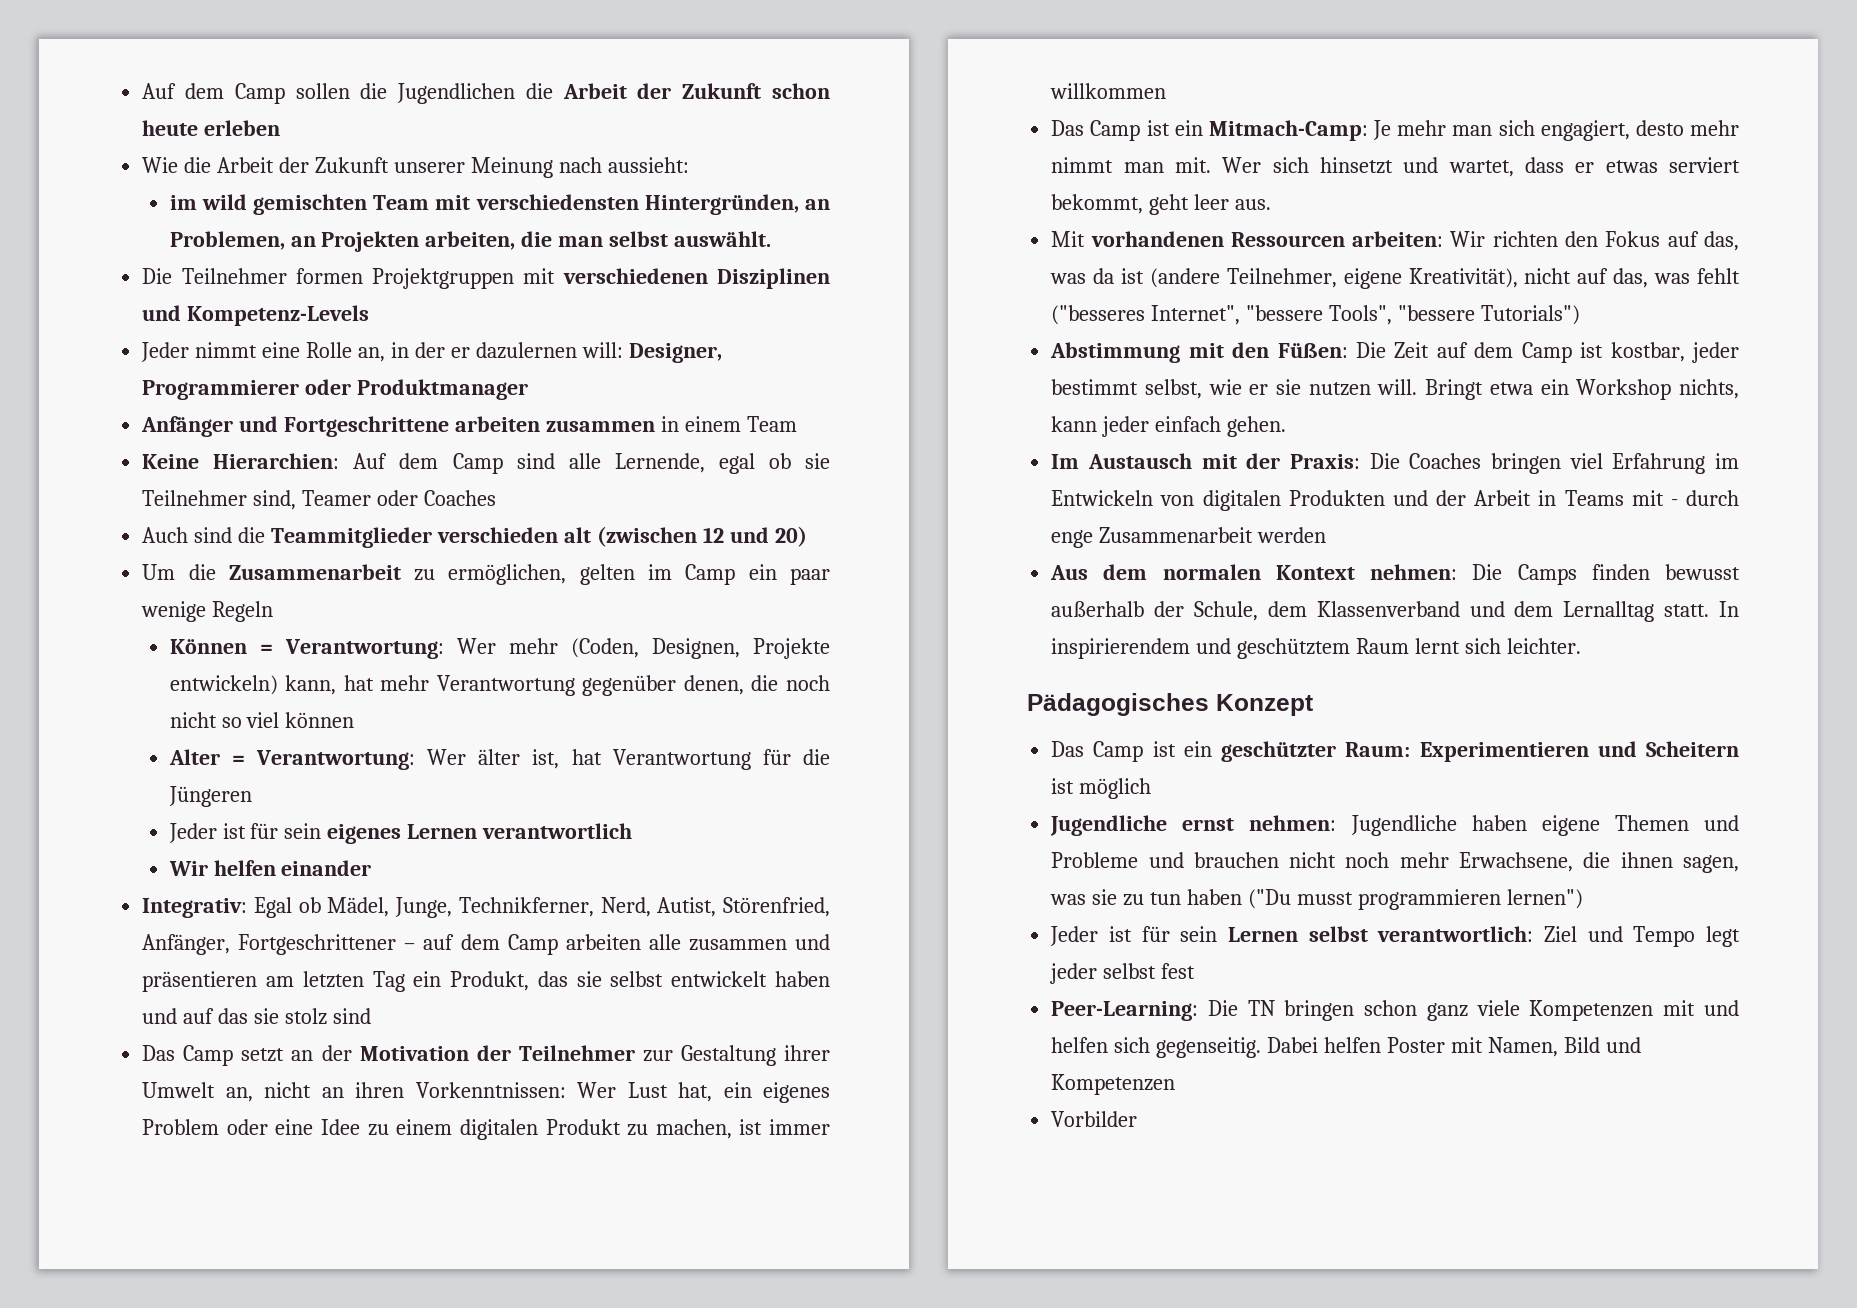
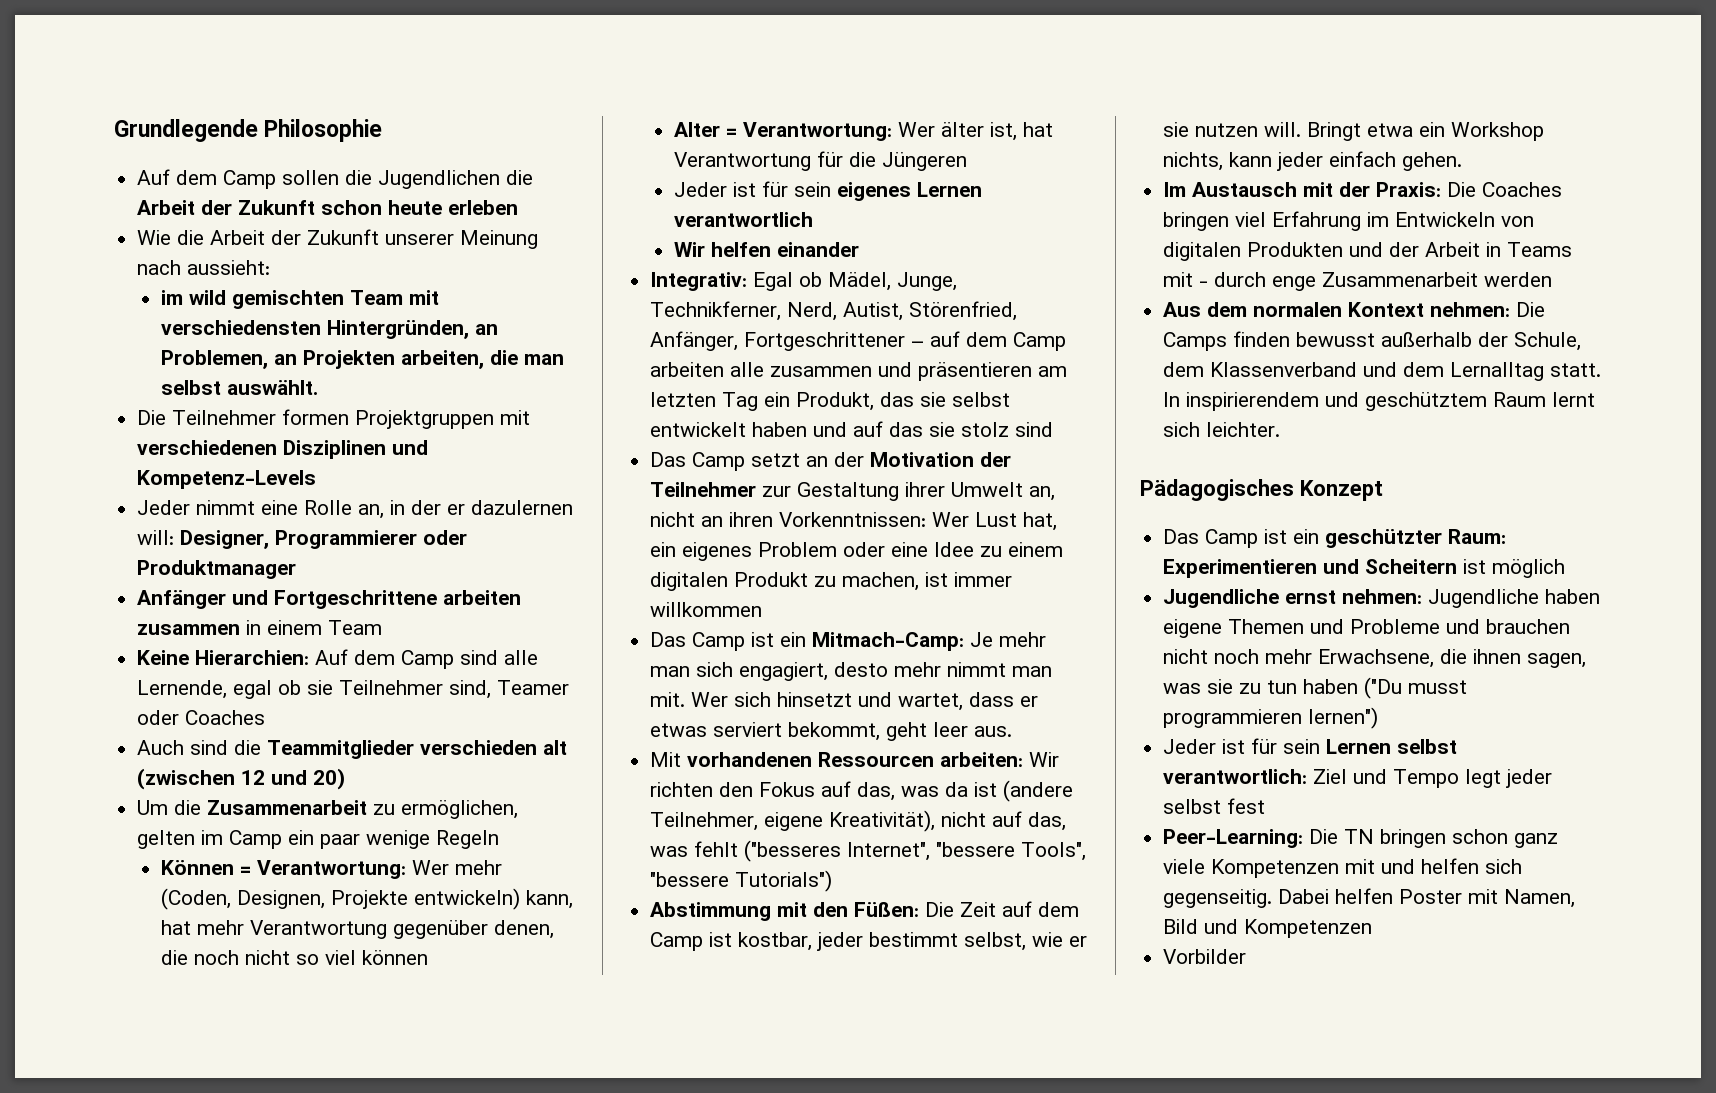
+ Grundlegende Philosophie

